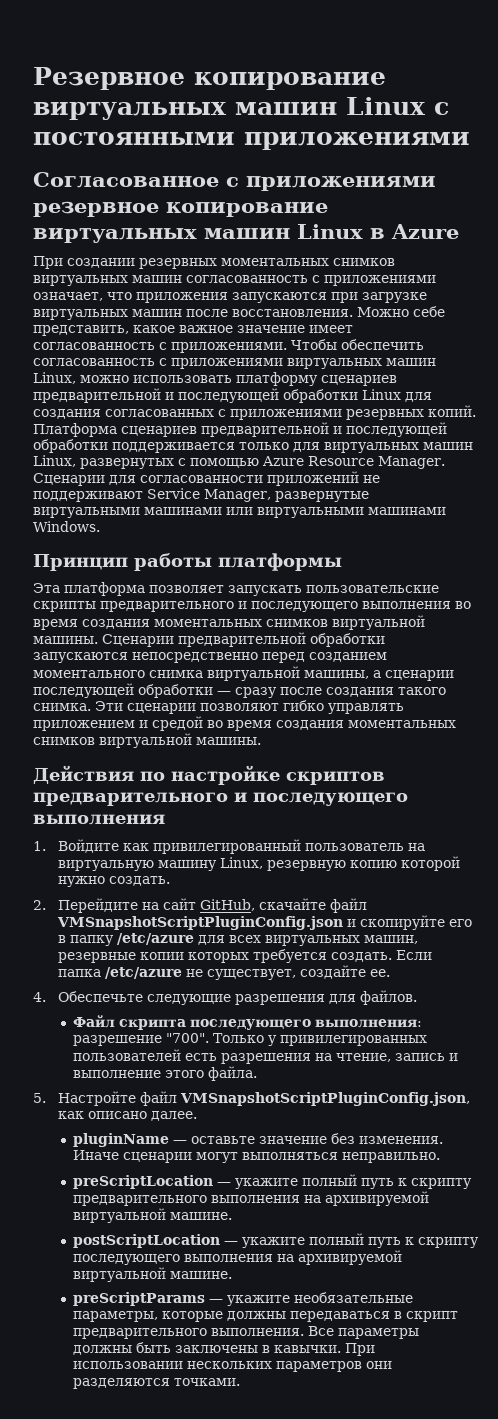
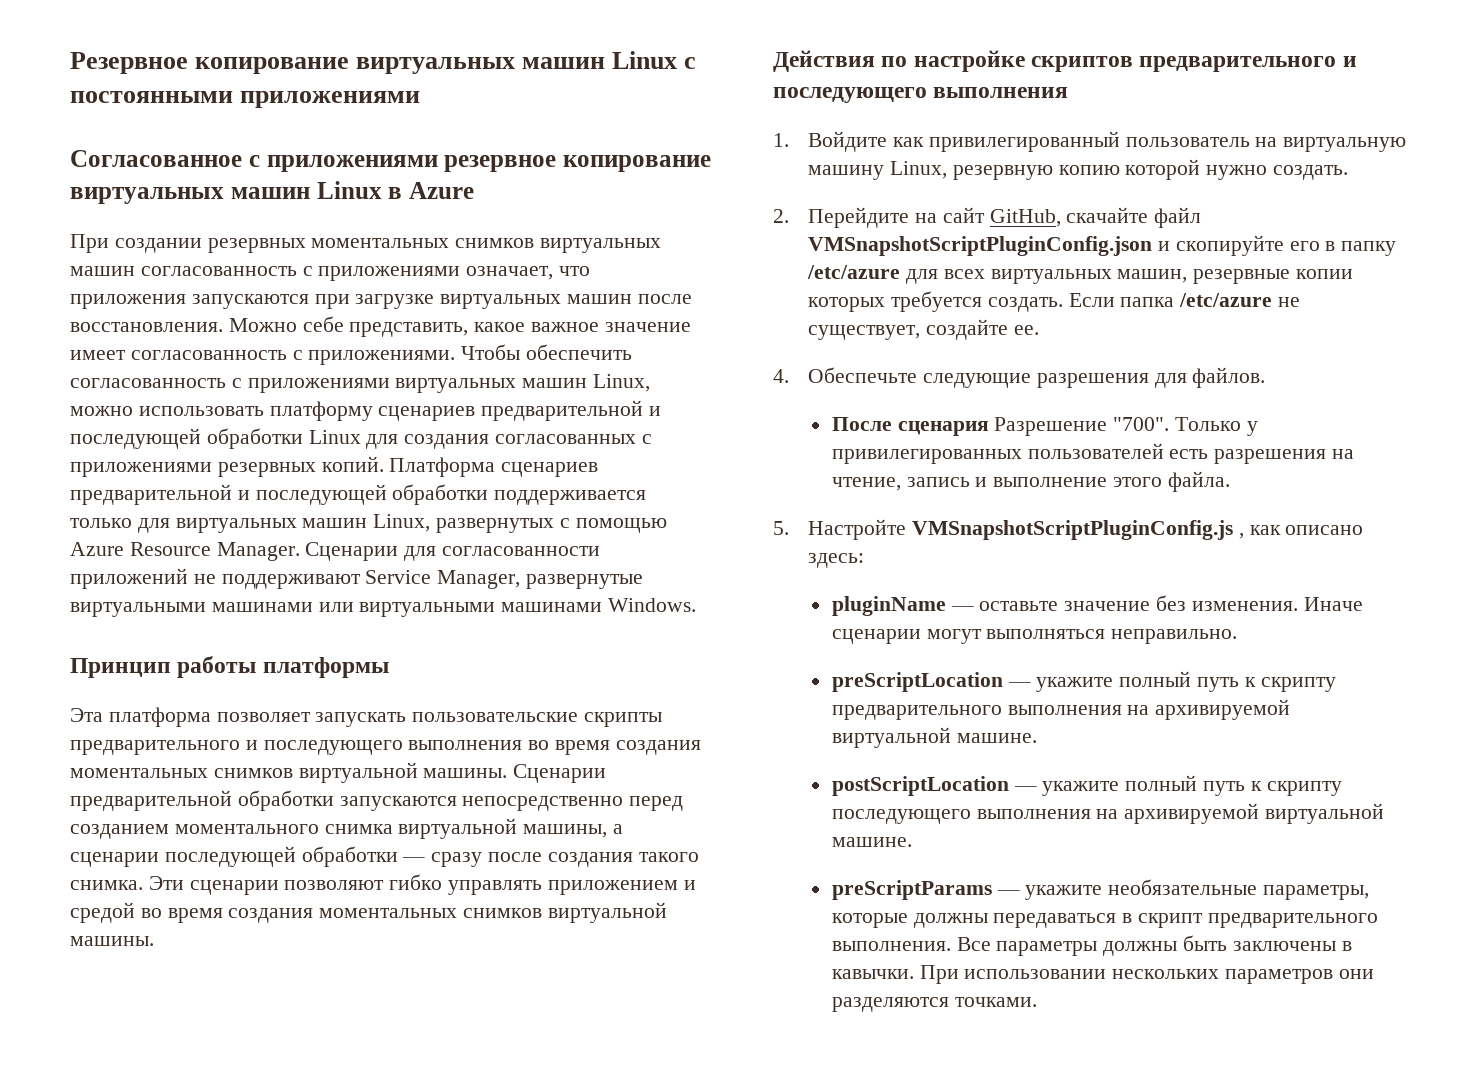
- Файл скрипта последующего выполнения: разрешение "700".
+ После сценария Разрешение "700".
- 5. Настройте файл VMSnapshotScriptPluginConfig.json, как описано далее.
+ 5. Настройте VMSnapshotScriptPluginConfig.js , как описано здесь:

